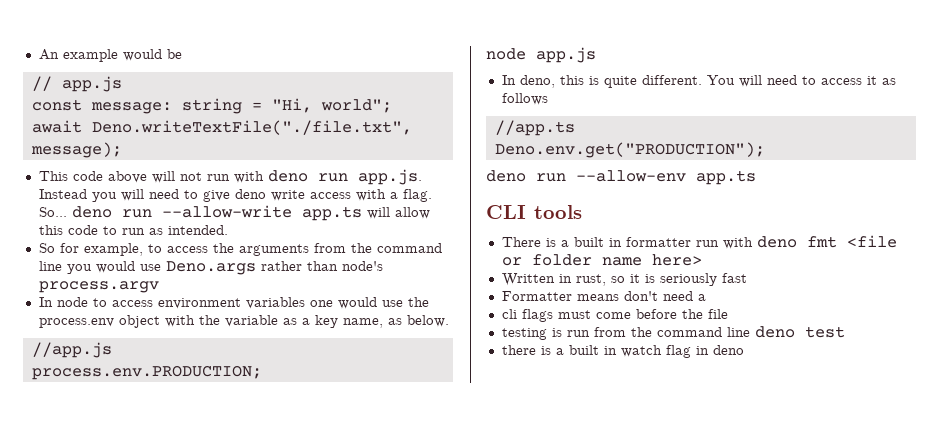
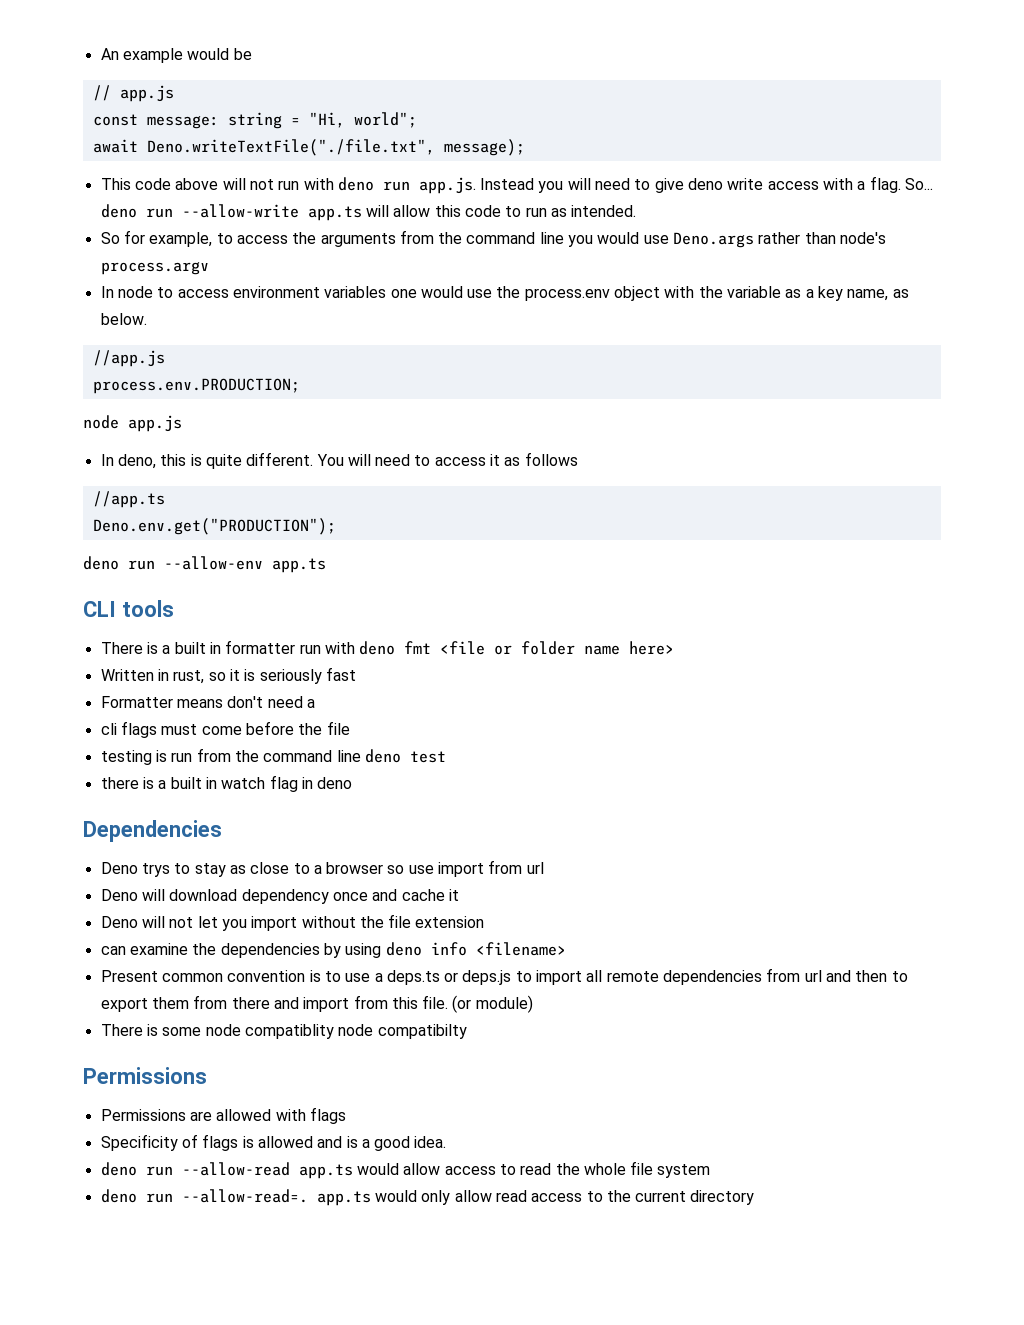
+ Dependencies
+ Deno trys to stay as close to a browser so use import from url
+ Deno will download dependency once and cache it
+ Deno will not let you import without the file extension
+ can examine the dependencies by using deno info <filename>
+ Present common convention is to use a deps.ts or deps.js to import all remote dependencies from url and then to export them from there and import from this file. (or module)
+ There is some node compatiblity node compatibilty
+ Permissions
+ Permissions are allowed with flags
+ Specificity of flags is allowed and is a good idea.
+ deno run --allow-read app.ts would allow access to read the whole file system
+ deno run --allow-read=. app.ts would only allow read access to the current directory

